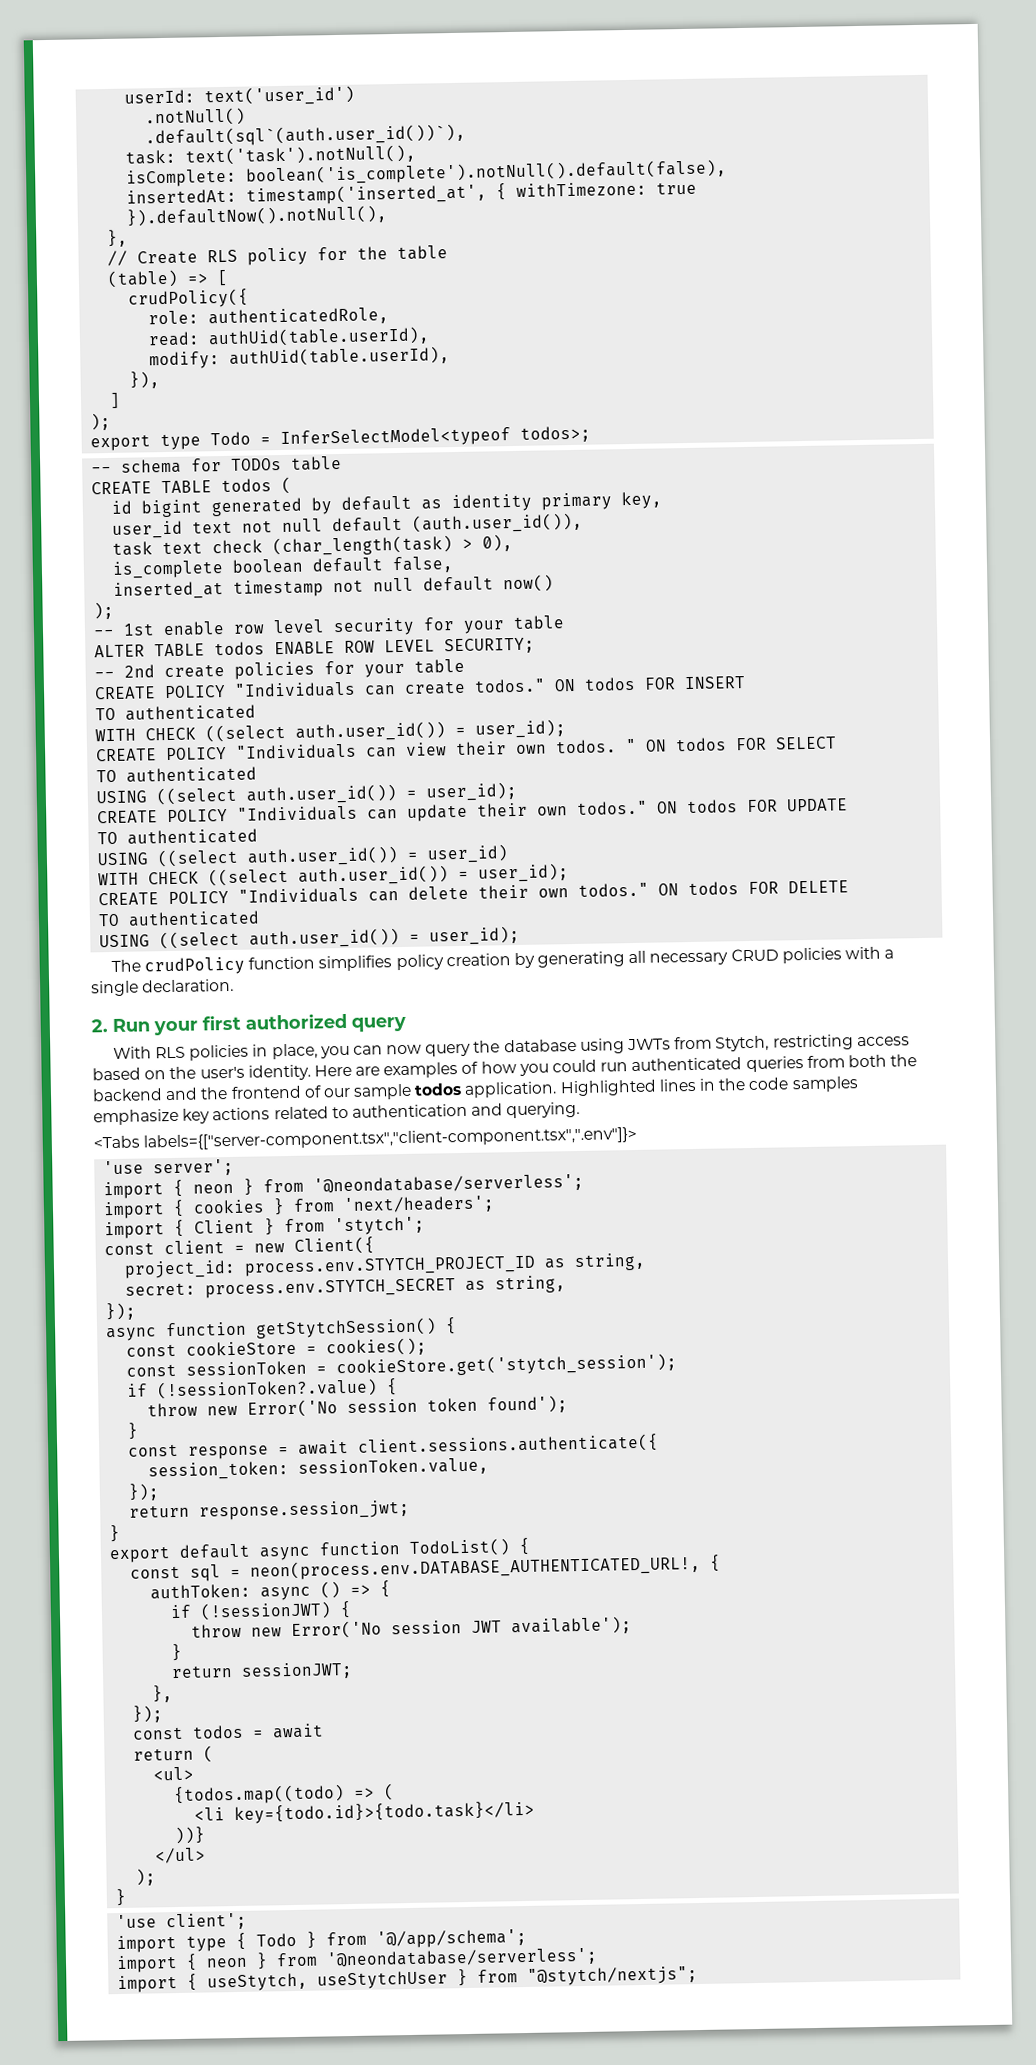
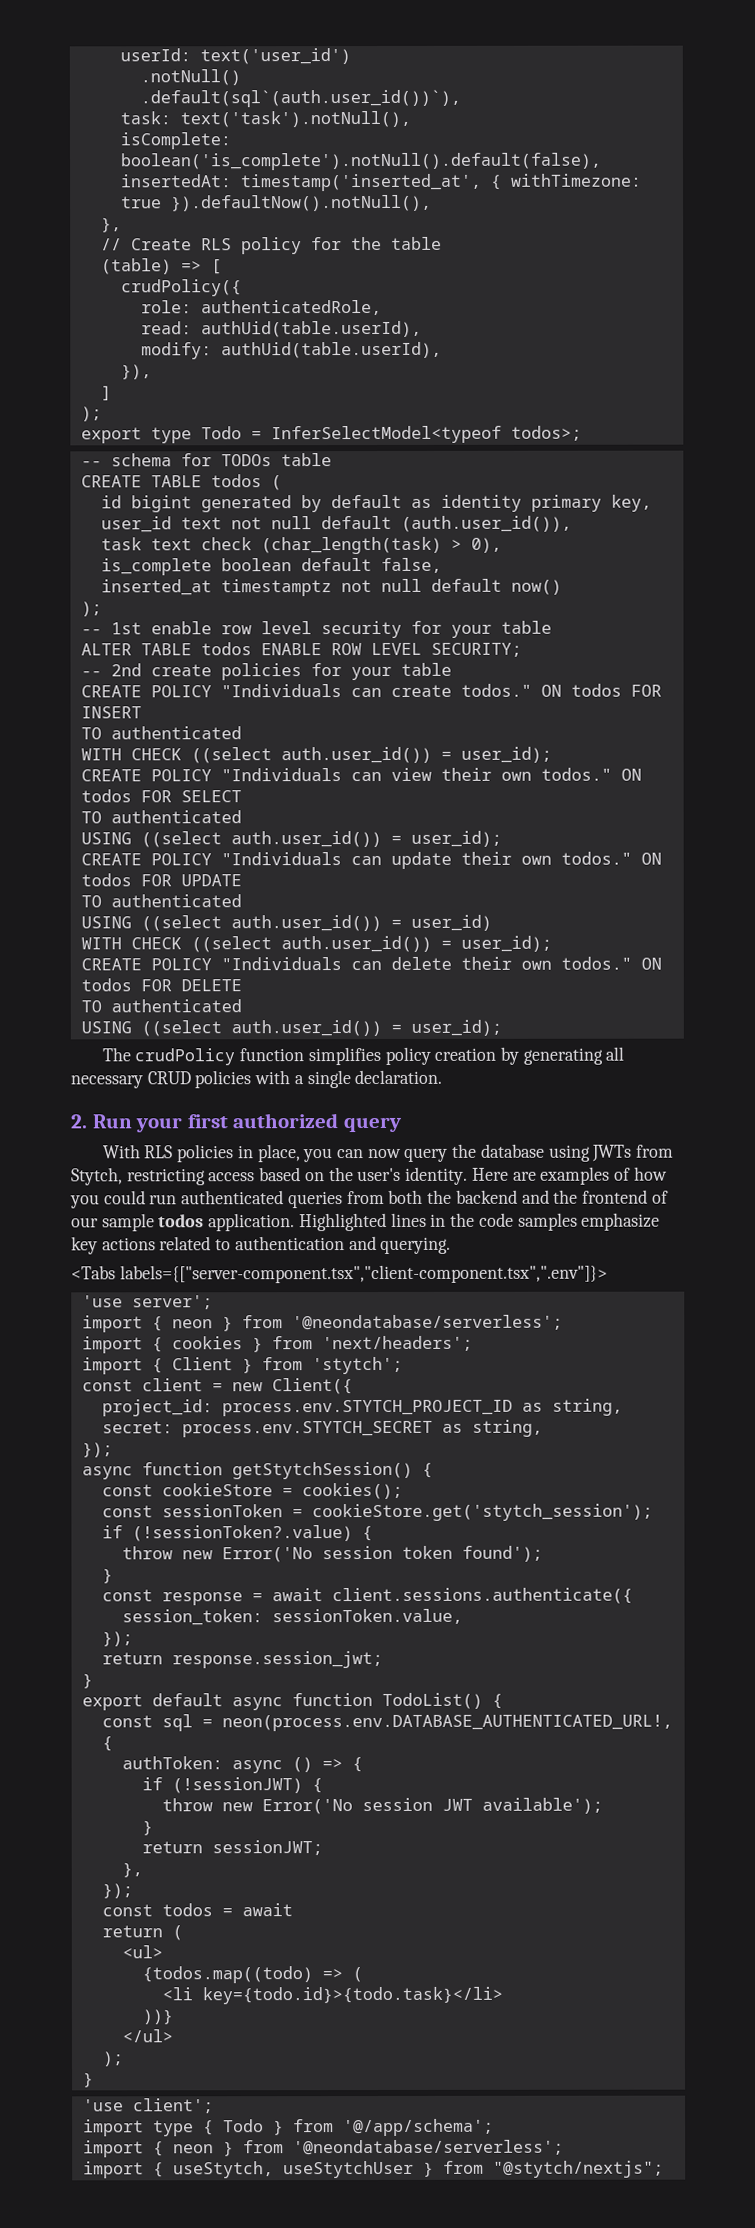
- inserted_at timestamp not null default now()
+ inserted_at timestamptz not null default now()
- CREATE POLICY "Individuals can view their own todos. " ON todos FOR SELECT
+ CREATE POLICY "Individuals can view their own todos." ON todos FOR SELECT

